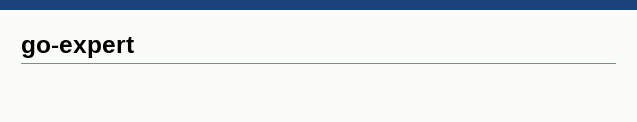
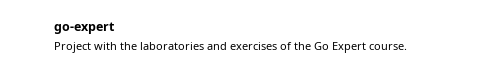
+ Project with the laboratories and exercises of the Go Expert course.

